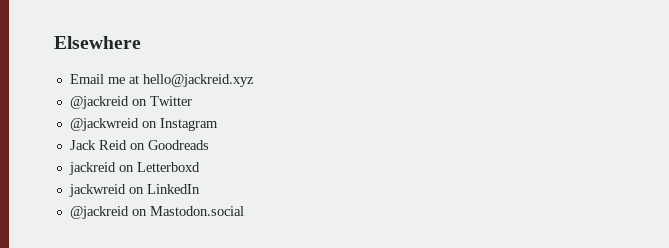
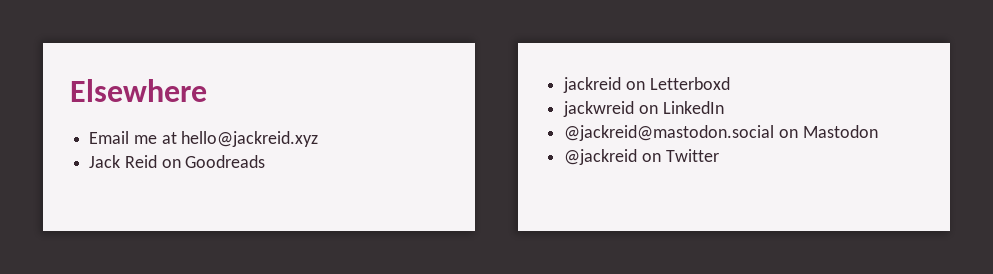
- @jackreid on Twitter
- @jackwreid on Instagram
- @jackreid on Mastodon.social
+ @jackreid@mastodon.social on Mastodon
+ @jackreid on Twitter

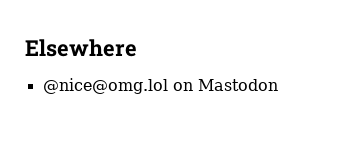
- Email me at hello@jackreid.xyz
- Jack Reid on Goodreads
- jackreid on Letterboxd
- jackwreid on LinkedIn
- @jackreid@mastodon.social on Mastodon
+ @nice@omg.lol on Mastodon
- @jackreid on Twitter

